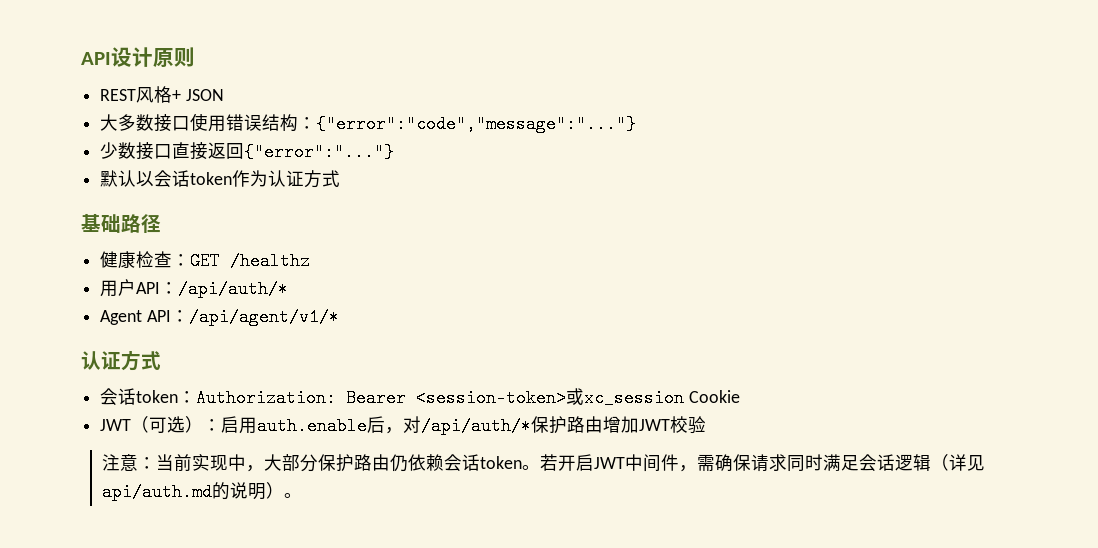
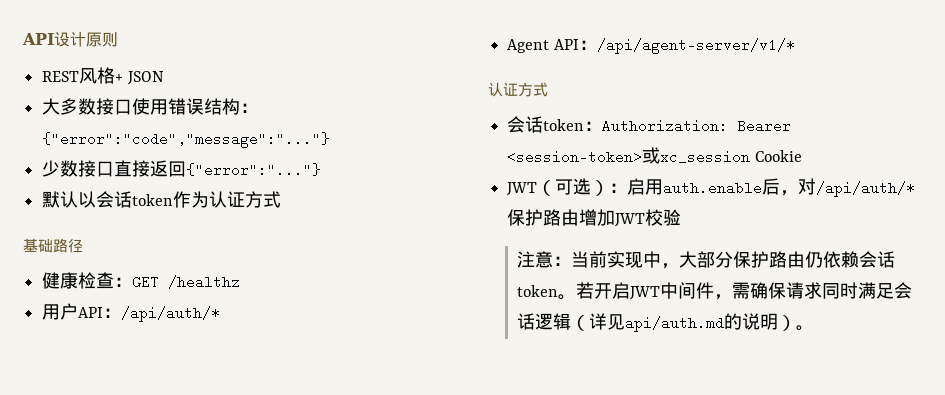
- Agent API：/api/agent/v1/*
+ Agent API：/api/agent-server/v1/*

